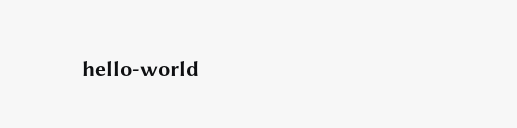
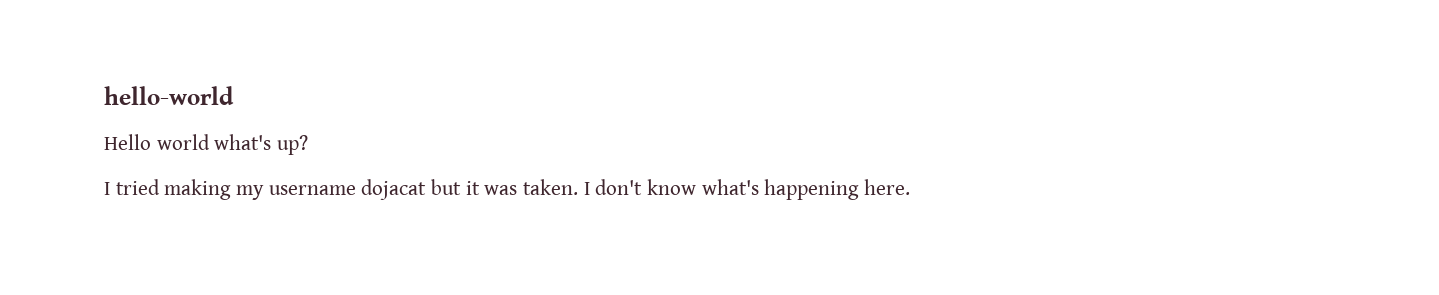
+ Hello world what's up?
+ I tried making my username dojacat but it was taken. I don't know what's happening here.

